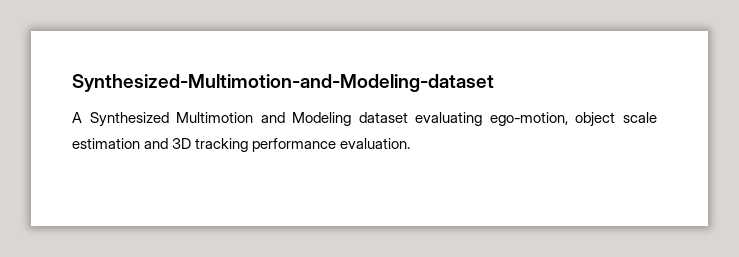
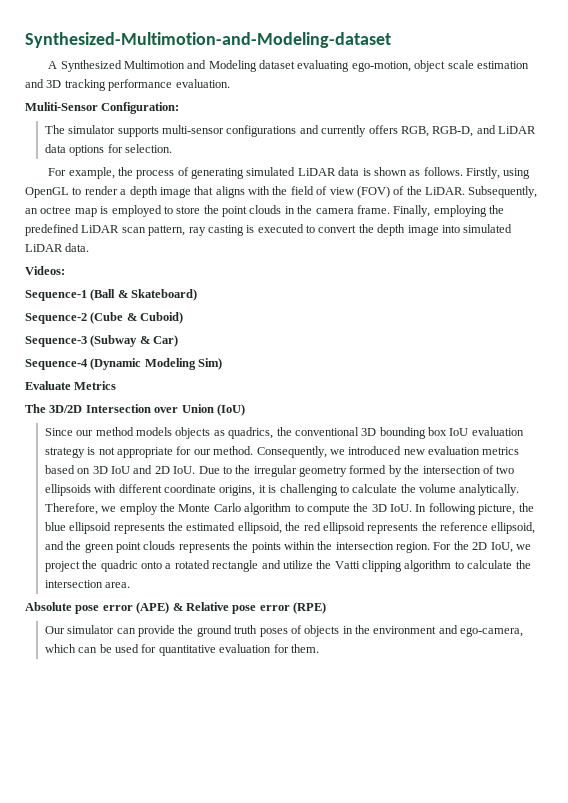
+ Muliti-Sensor Configuration:
+ The simulator supports multi-sensor configurations and currently offers RGB, RGB-D, and LiDAR data options for selection.
+ For example, the process of generating simulated LiDAR data is shown as follows. Firstly, using OpenGL to render a depth image that aligns with the field of view (FOV) of the LiDAR. Subsequently, an octree map is employed to store the point clouds in the camera frame. Finally, employing the predefined LiDAR scan pattern, ray casting is executed to convert the depth image into simulated LiDAR data.
+ Videos:
+ Sequence-1 (Ball & Skateboard)
+ Sequence-2 (Cube & Cuboid)
+ Sequence-3 (Subway & Car)
+ Sequence-4 (Dynamic Modeling Sim)
+ Evaluate Metrics
+ The 3D/2D Intersection over Union (IoU)
+ Since our method models objects as quadrics, the conventional 3D bounding box IoU evaluation strategy is not appropriate for our method. Consequently, we introduced new evaluation metrics based on 3D IoU and 2D IoU. Due to the irregular geometry formed by the intersection of two ellipsoids with different coordinate origins, it is challenging to calculate the volume analytically. Therefore, we employ the Monte Carlo algorithm to compute the 3D IoU. In following picture, the blue ellipsoid represents the estimated ellipsoid, the red ellipsoid represents the reference ellipsoid, and the green point clouds represents the points within the intersection region. For the 2D IoU, we project the quadric onto a rotated rectangle and utilize the Vatti clipping algorithm to calculate the intersection area.
+ Absolute pose error (APE) & Relative pose error (RPE)
+ Our simulator can provide the ground truth poses of objects in the environment and ego-camera, which can be used for quantitative evaluation for them.

